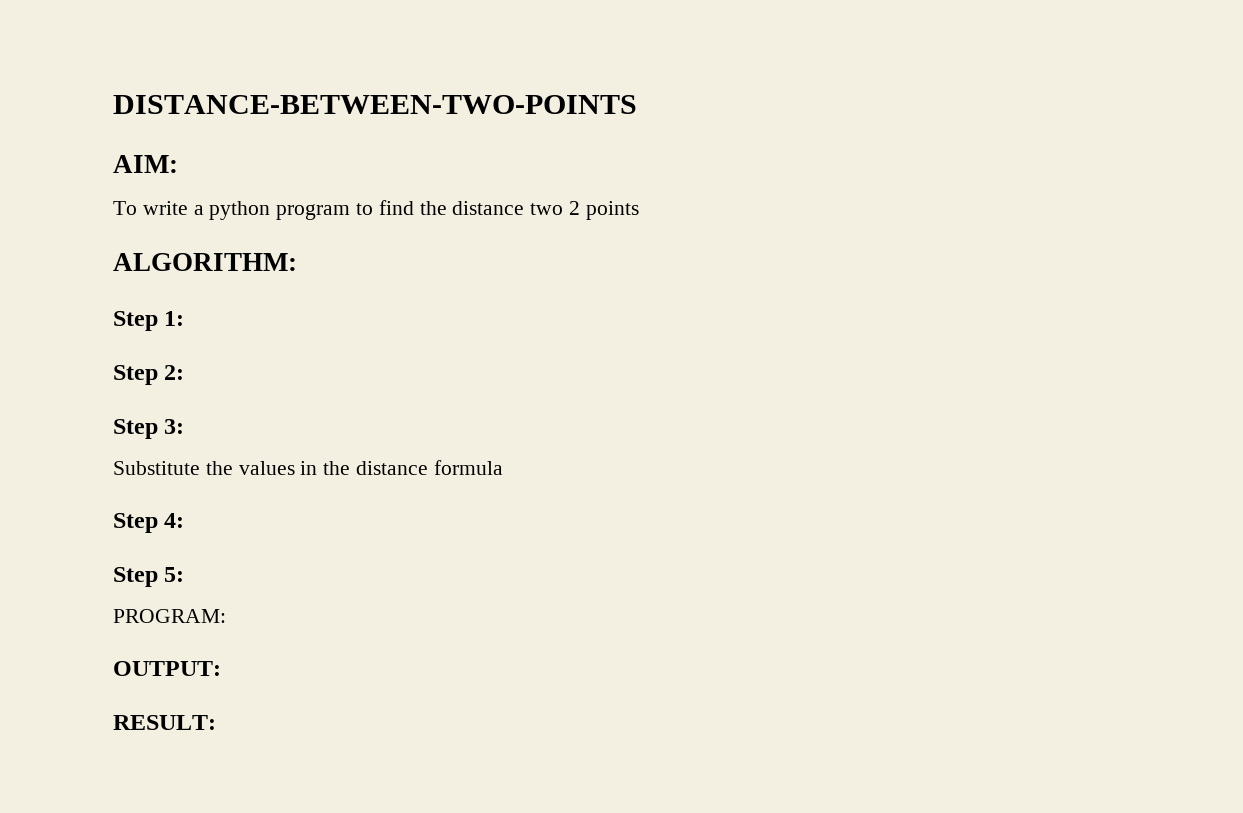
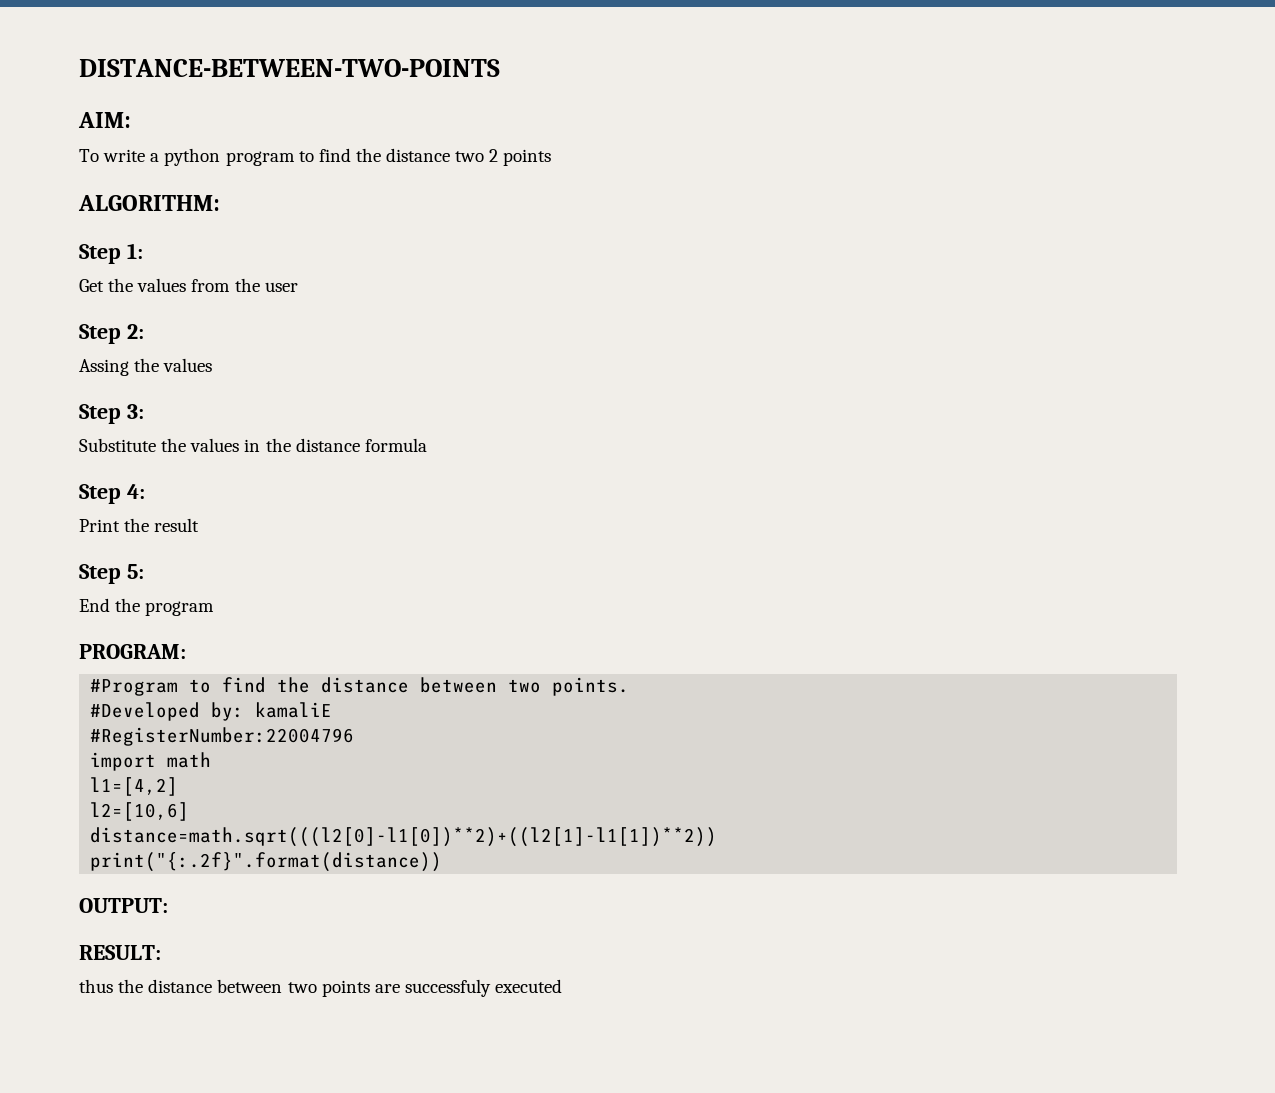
+ Get the values from the user
+ Assing the values
+ Print the result
+ End the program
  PROGRAM:
+ #Program to find the distance between two points.
+ #Developed by: kamaliE
+ #RegisterNumber:22004796
+ import math
+ l1=[4,2]
+ l2=[10,6]
+ distance=math.sqrt(((l2[0]-l1[0])**2)+((l2[1]-l1[1])**2))
+ print("{:.2f}".format(distance))
  OUTPUT:
  RESULT:
+ thus the distance between two points are successfuly executed

